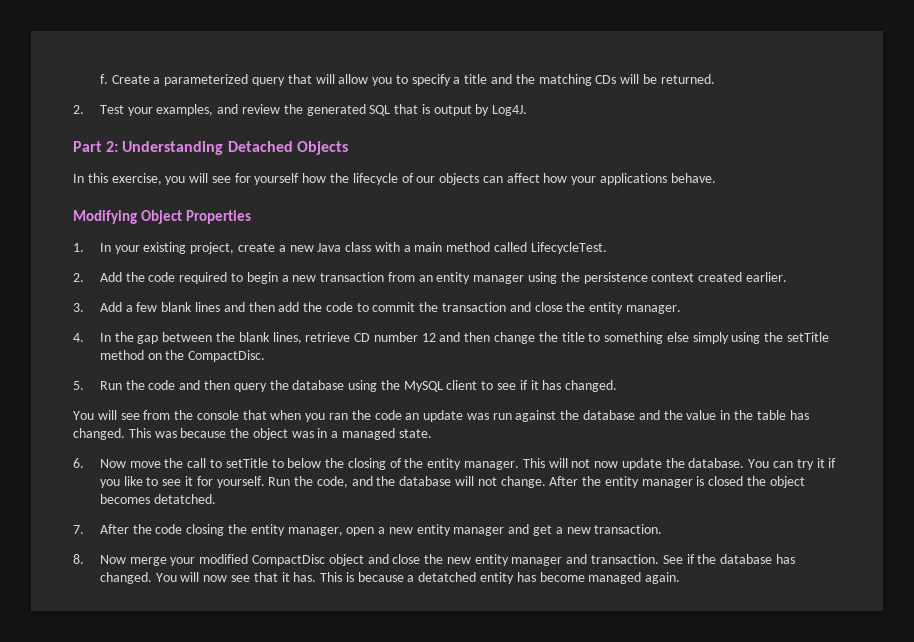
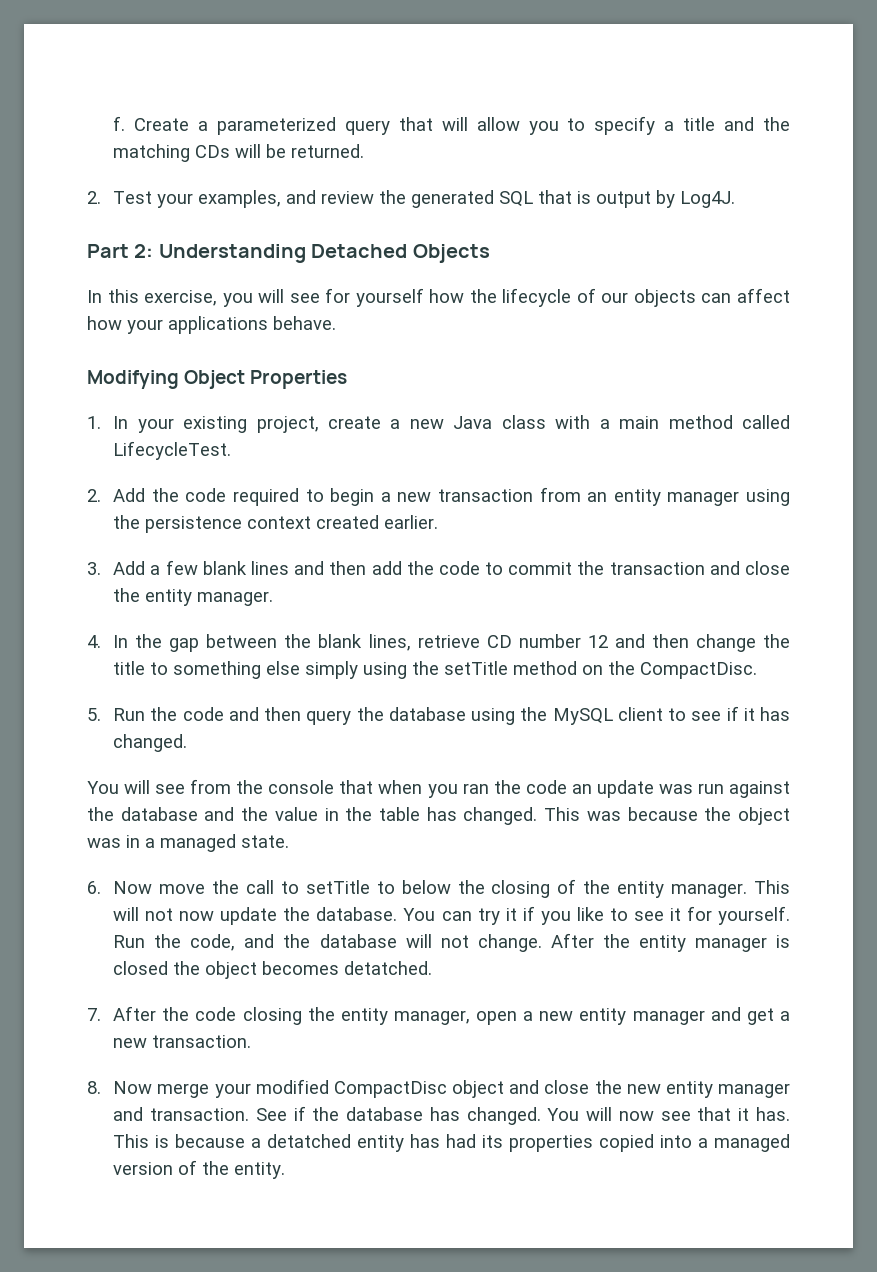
- This is because a detatched entity has become managed again.
+ This is because a detatched entity has had its properties copied into a managed version of the entity.

